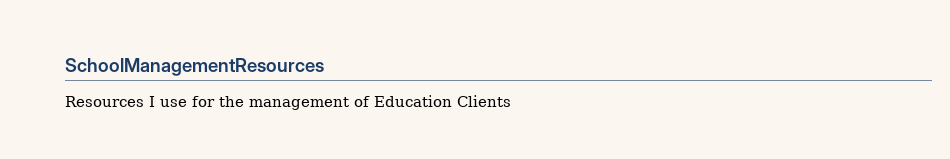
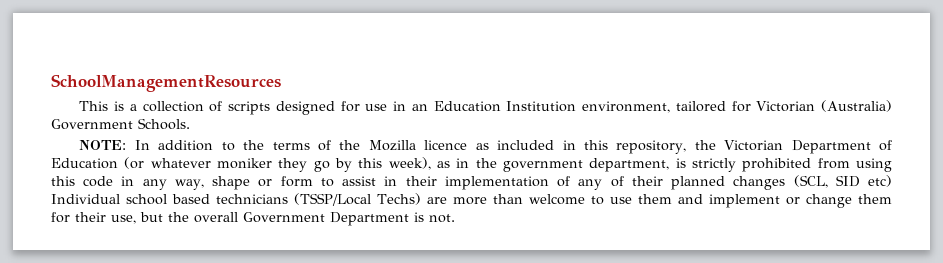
- Resources I use for the management of Education Clients
+ This is a collection of scripts designed for use in an Education Institution environment, tailored for Victorian (Australia) Government Schools.
+ NOTE: In addition to the terms of the Mozilla licence as included in this repository, the Victorian Department of Education (or whatever moniker they go by this week), as in the government department, is strictly prohibited from using this code in any way, shape or form to assist in their implementation of any of their planned changes (SCL, SID etc) Individual school based technicians (TSSP/Local Techs) are more than welcome to use them and implement or change them for their use, but the overall Government Department is not.

